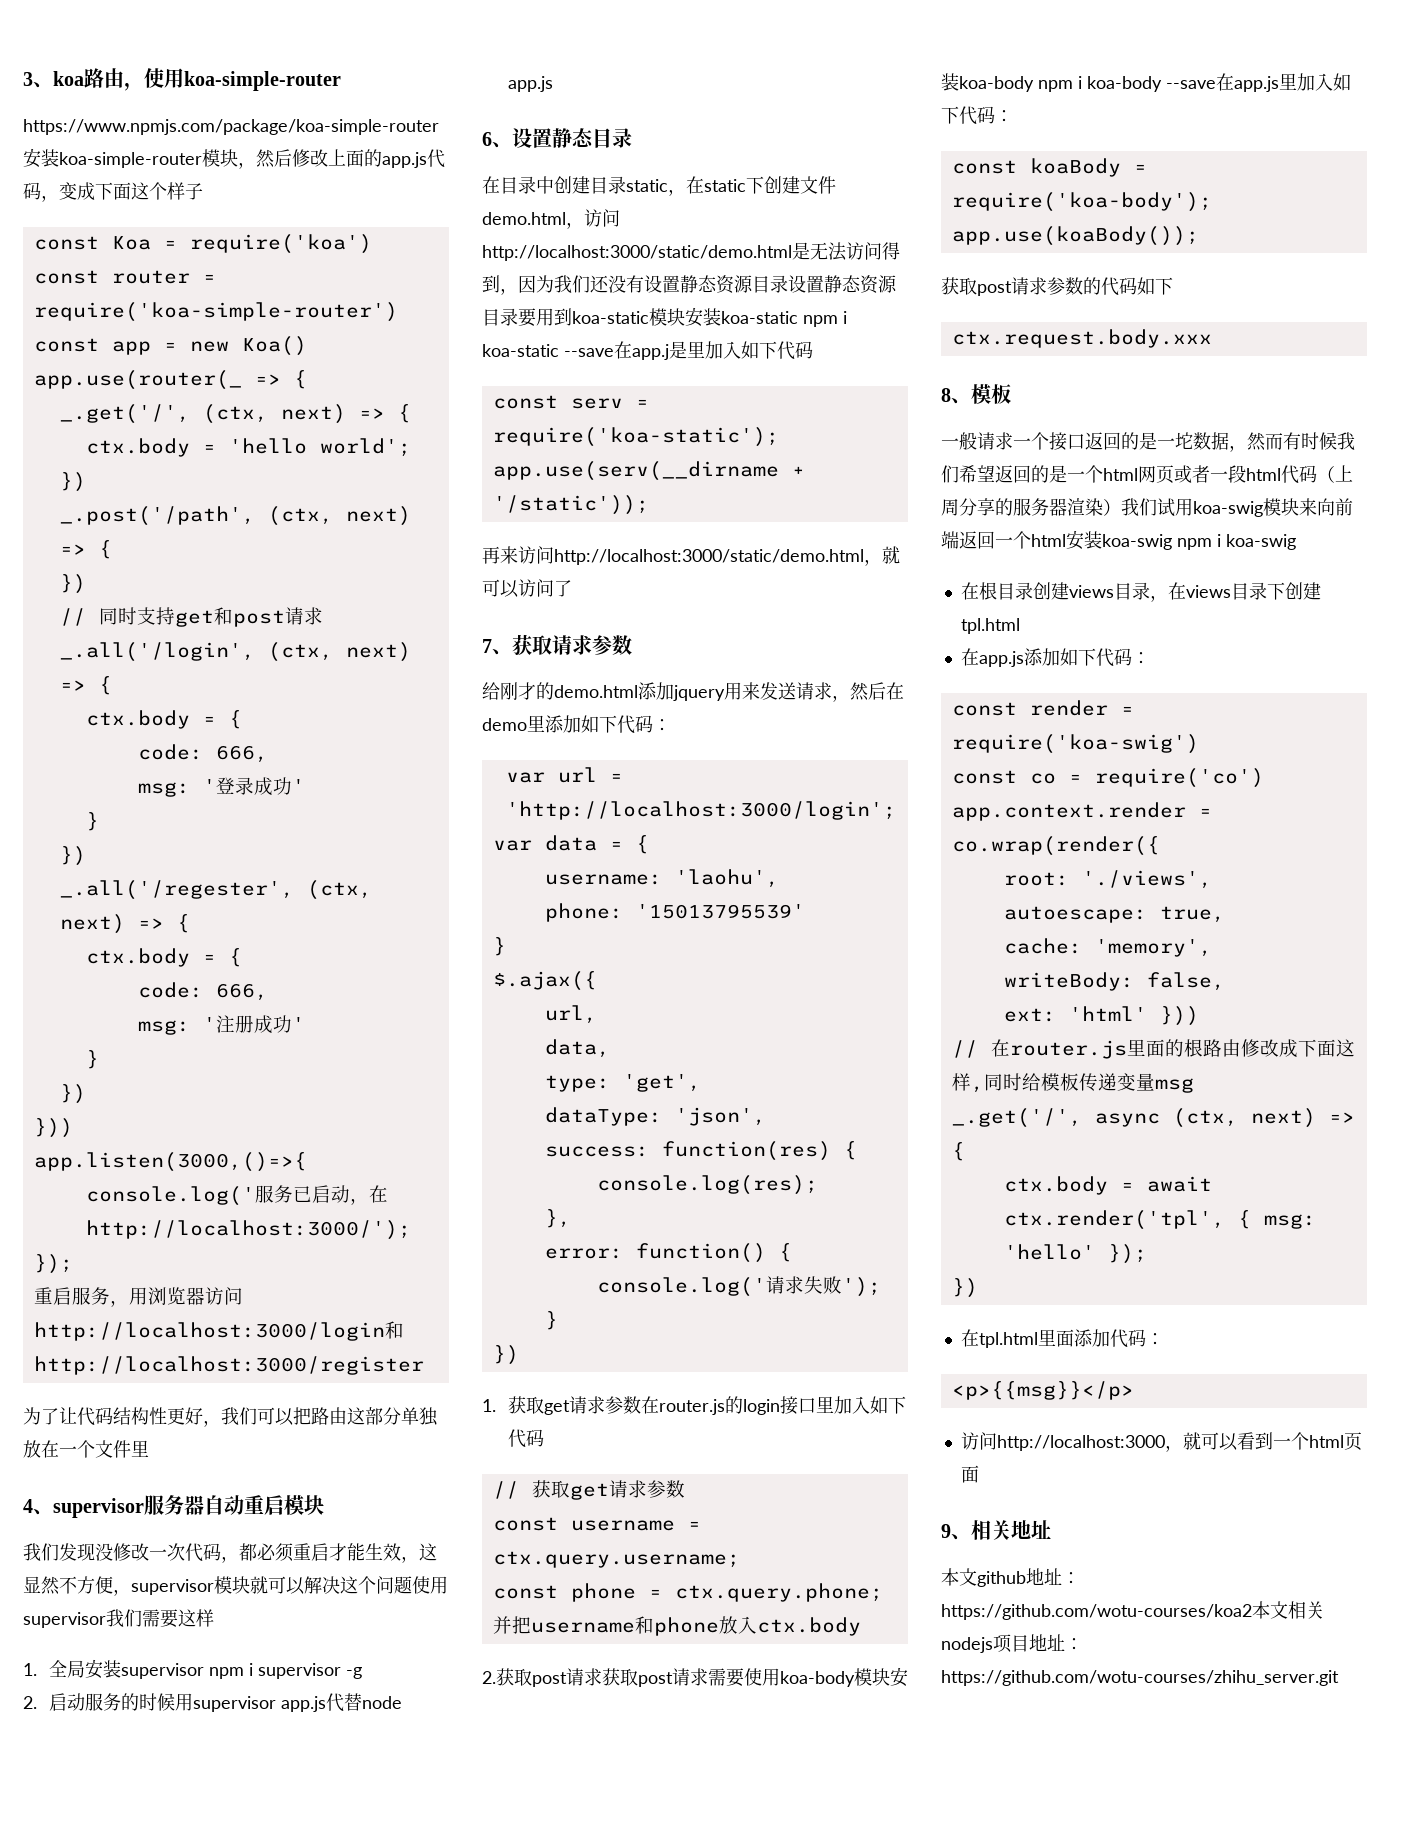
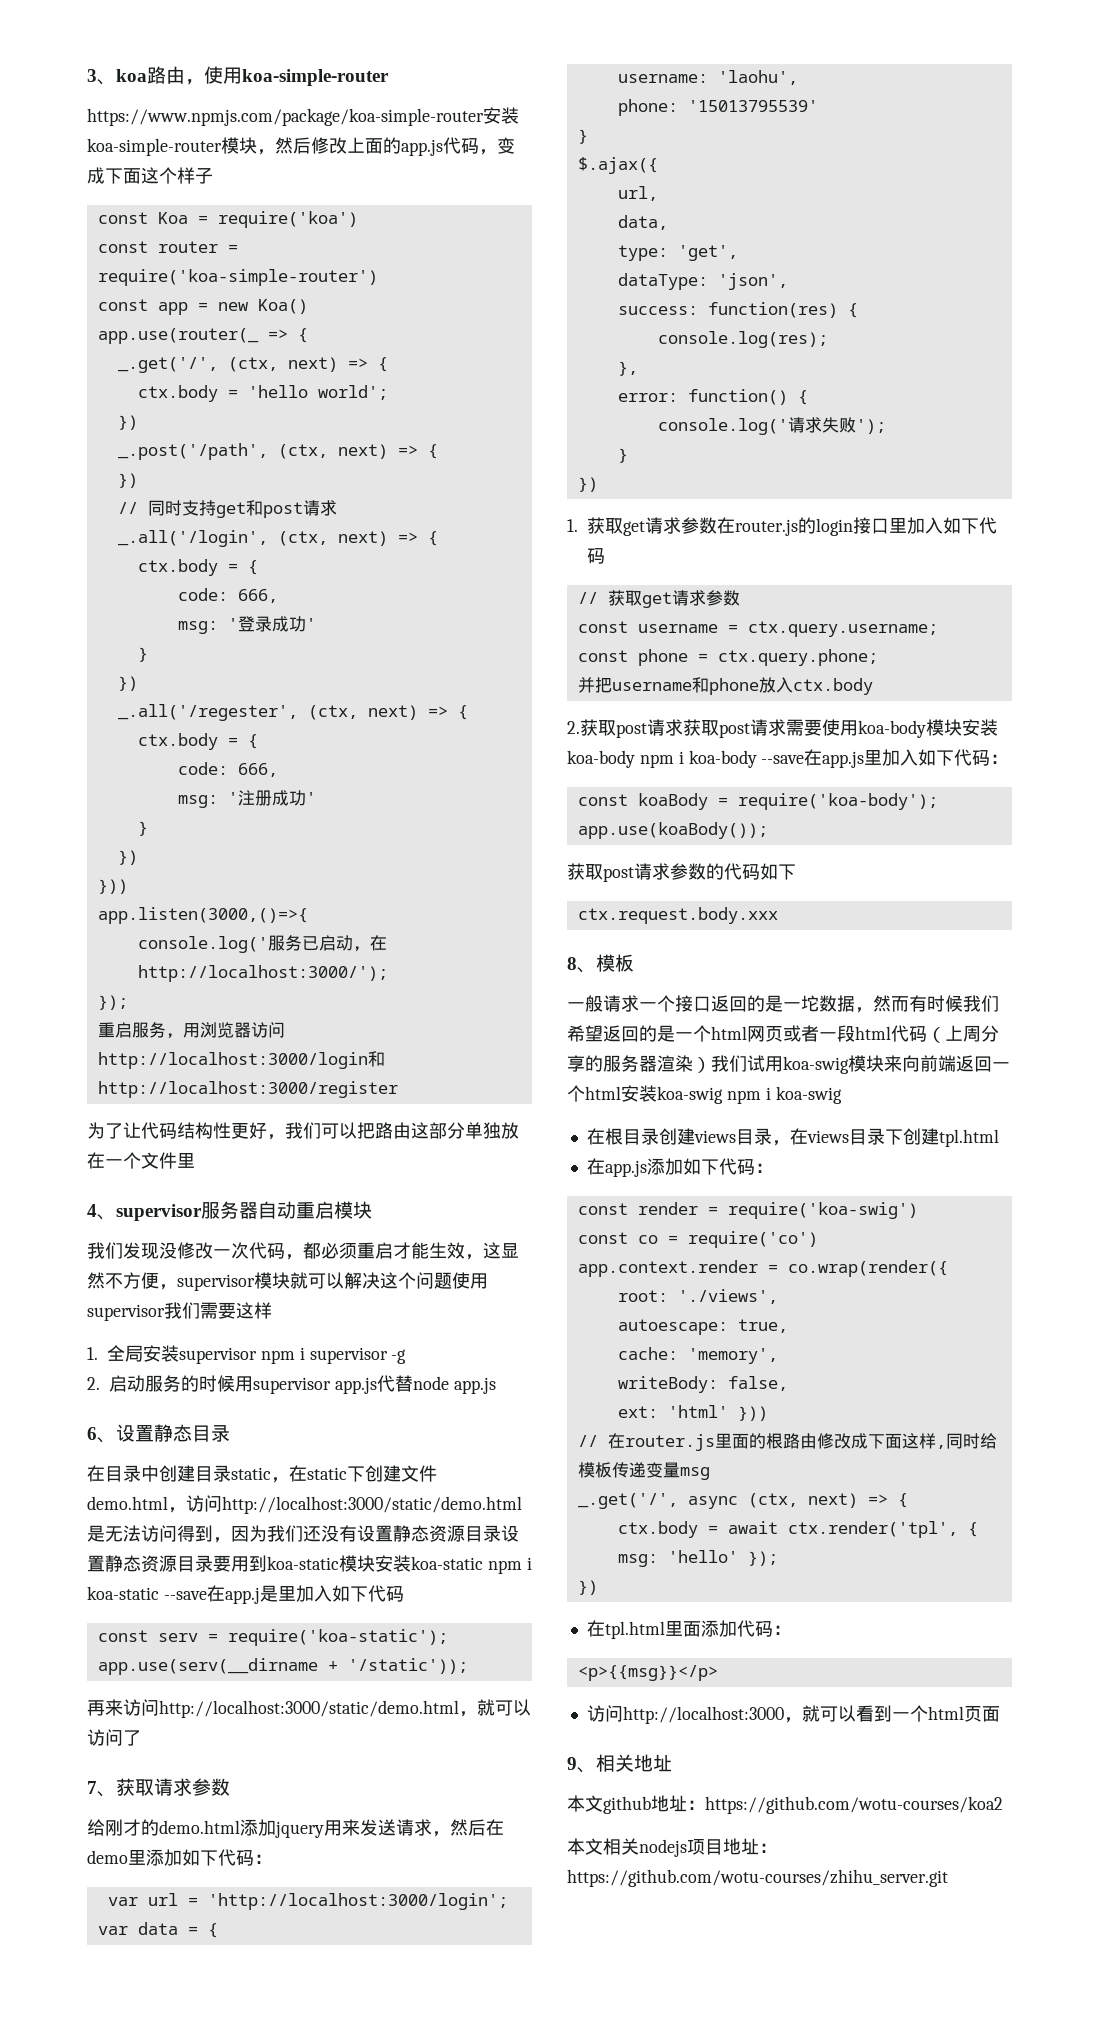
- 本文github地址：https://github.com/wotu-courses/koa2本文相关nodejs项目地址：https://github.com/wotu-courses/zhihu_server.git
+ 本文github地址：https://github.com/wotu-courses/koa2
+ 本文相关nodejs项目地址：https://github.com/wotu-courses/zhihu_server.git

